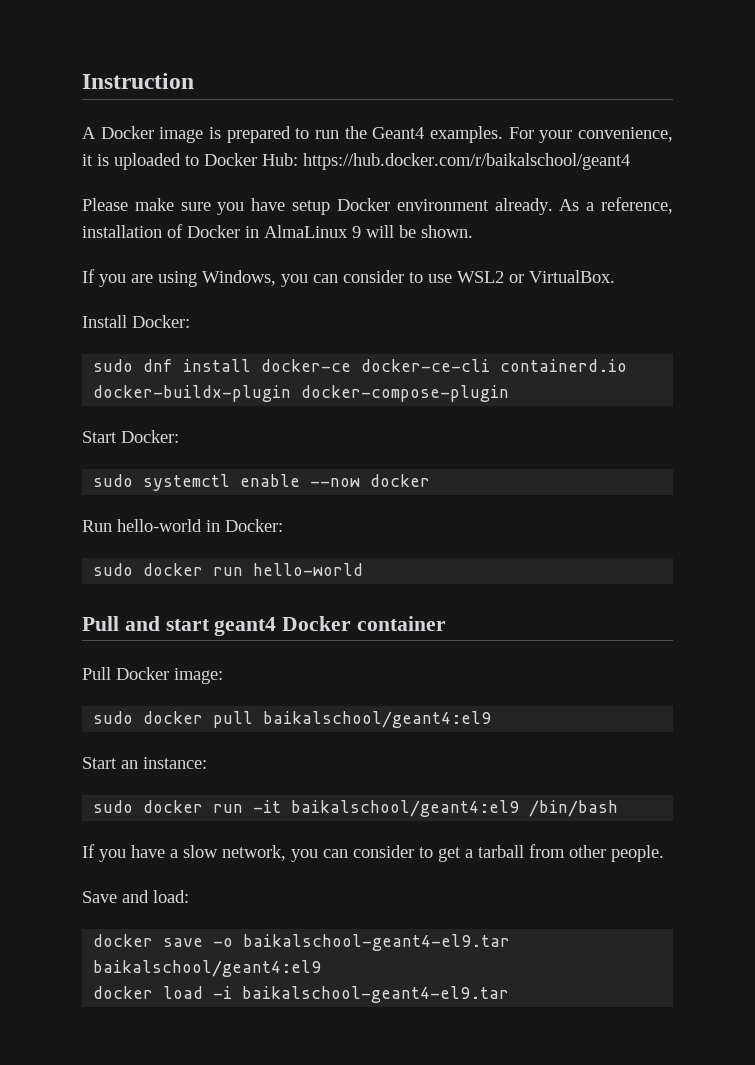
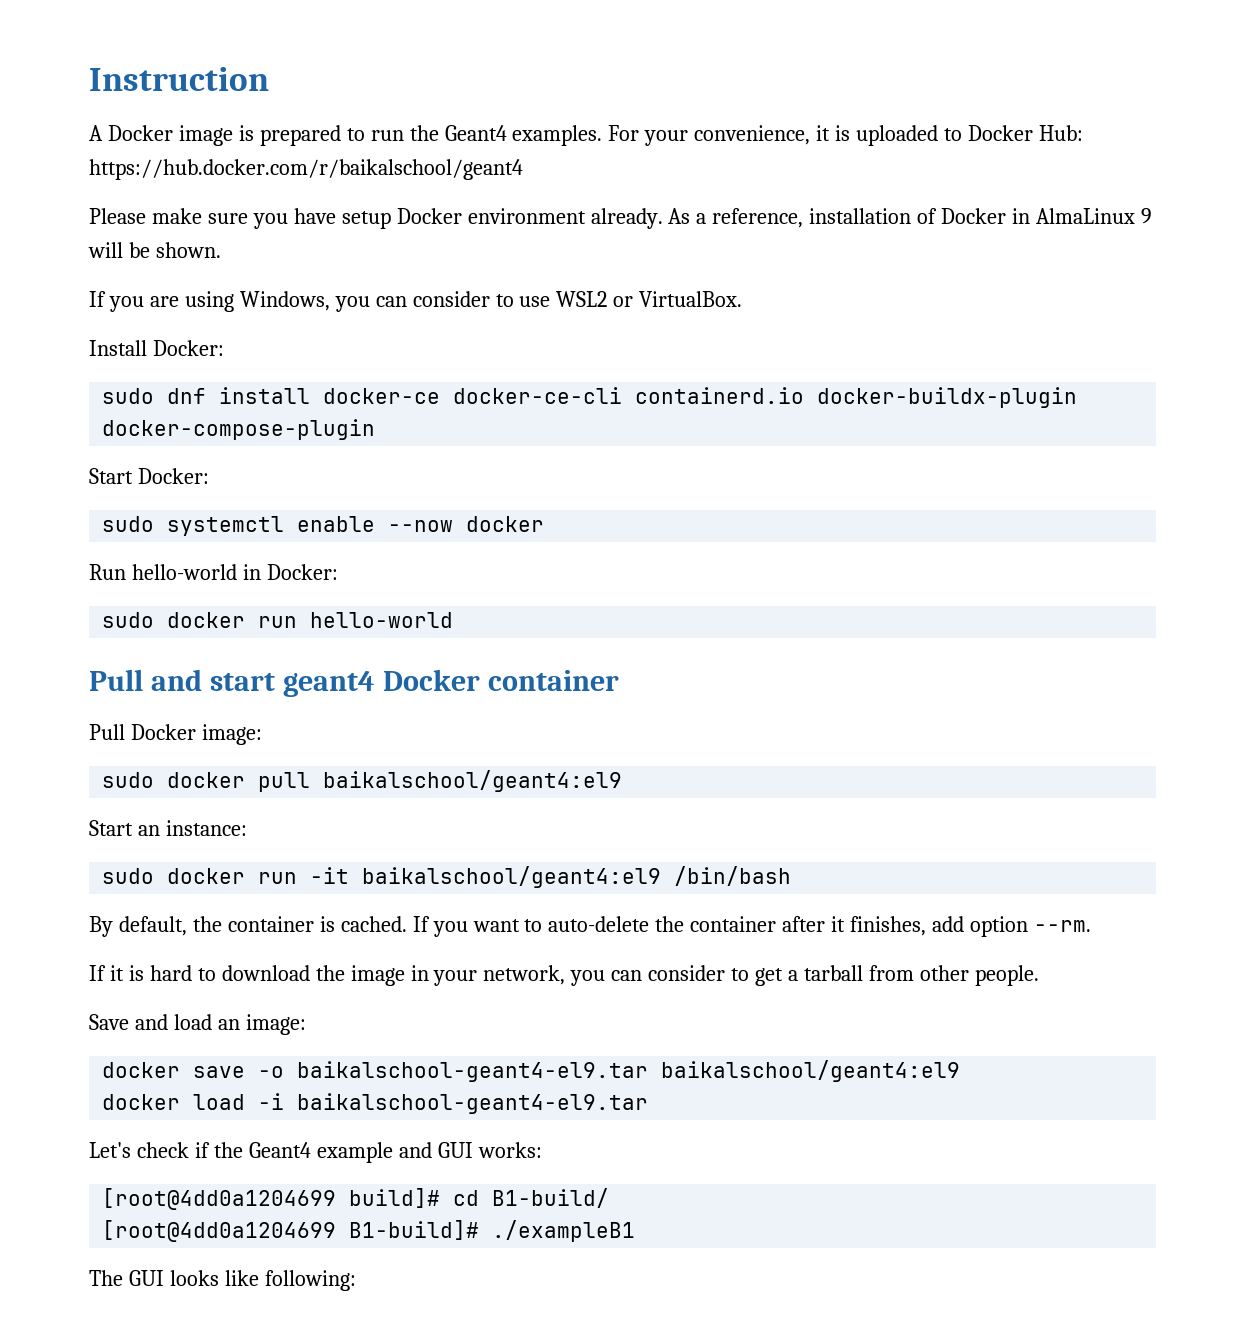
- If you have a slow network, you can consider to get a tarball from other people.
+ By default, the container is cached. If you want to auto-delete the container after it finishes, add option --rm.
+ If it is hard to download the image in your network, you can consider to get a tarball from other people.
- Save and load:
+ Save and load an image:
+ Let's check if the Geant4 example and GUI works:
+ [root@4dd0a1204699 build]# cd B1-build/
+ [root@4dd0a1204699 B1-build]# ./exampleB1
+ The GUI looks like following:

